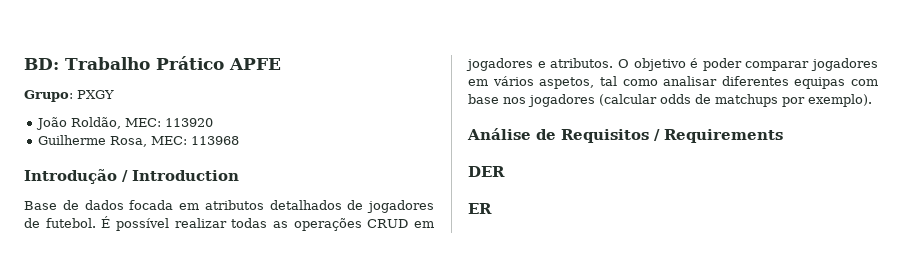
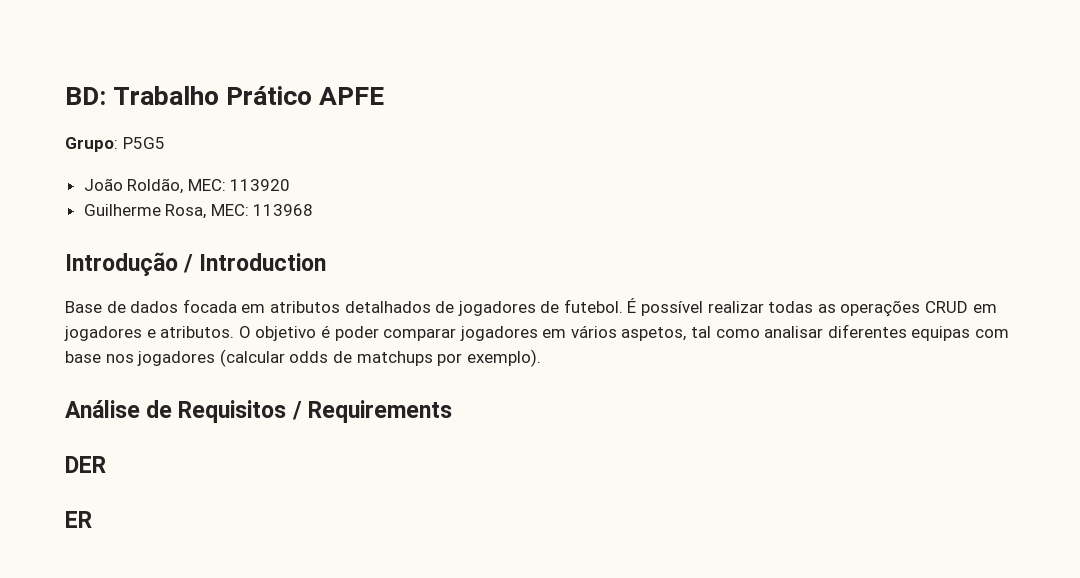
- Grupo: PXGY
+ Grupo: P5G5

